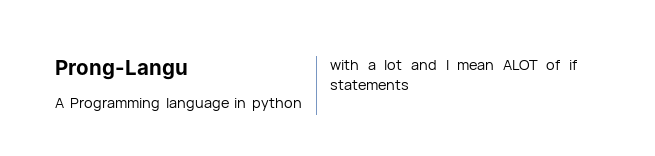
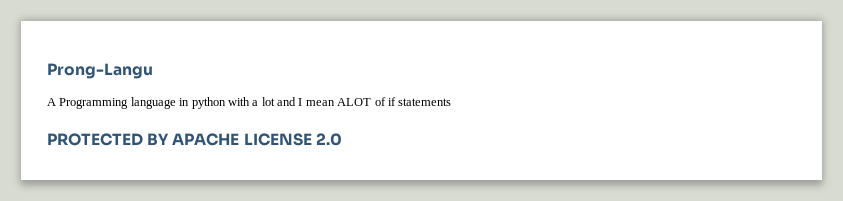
+ PROTECTED BY APACHE LICENSE 2.0

